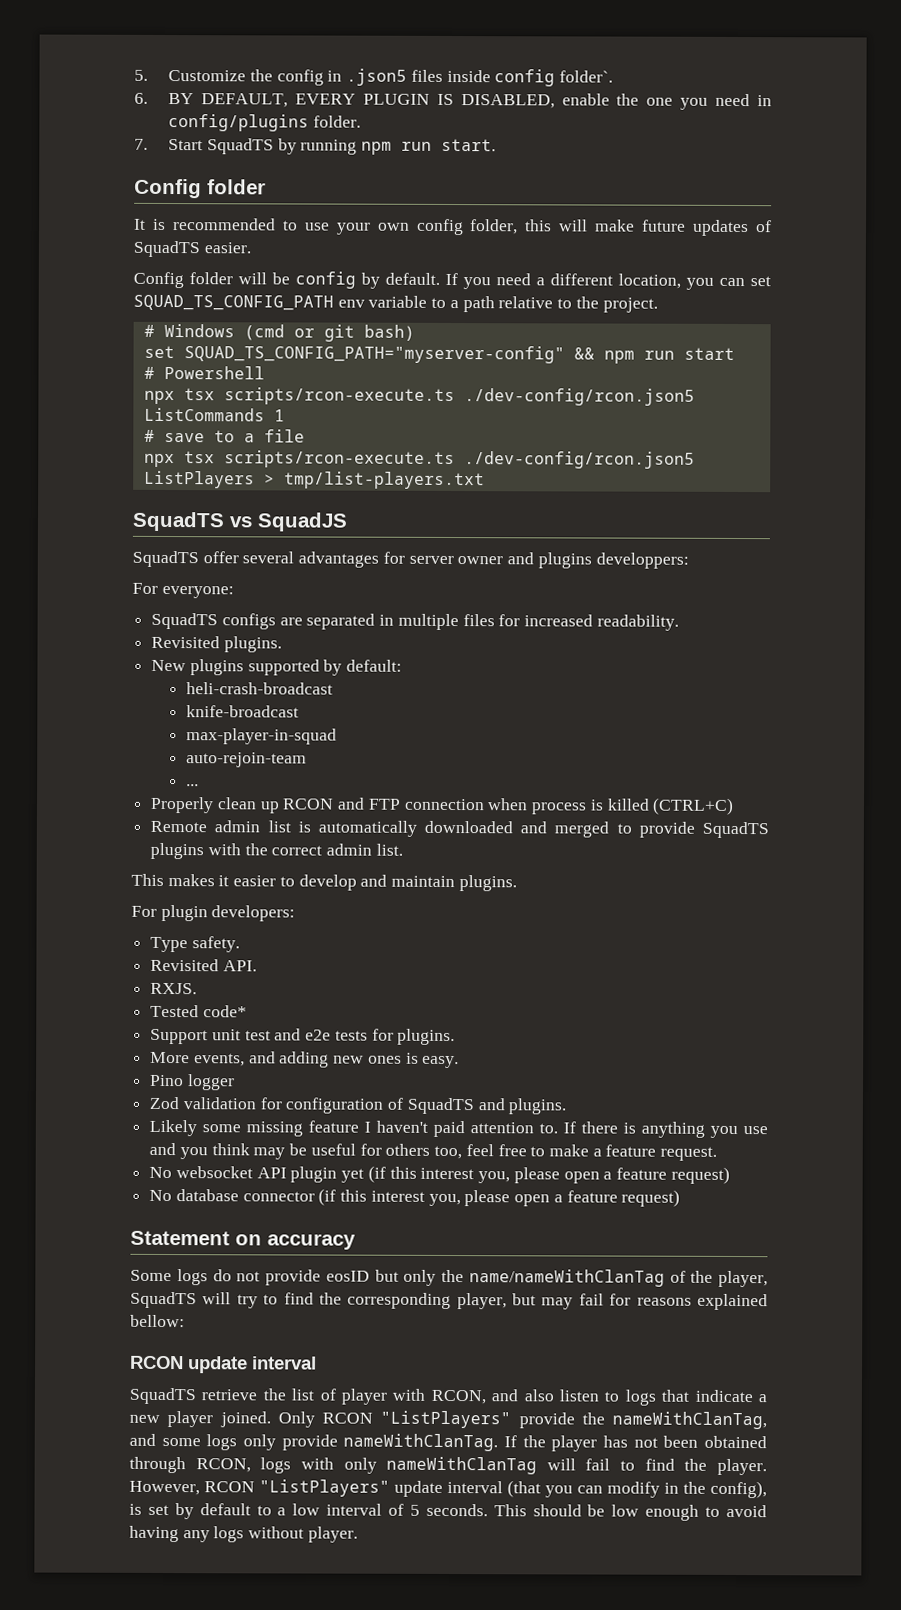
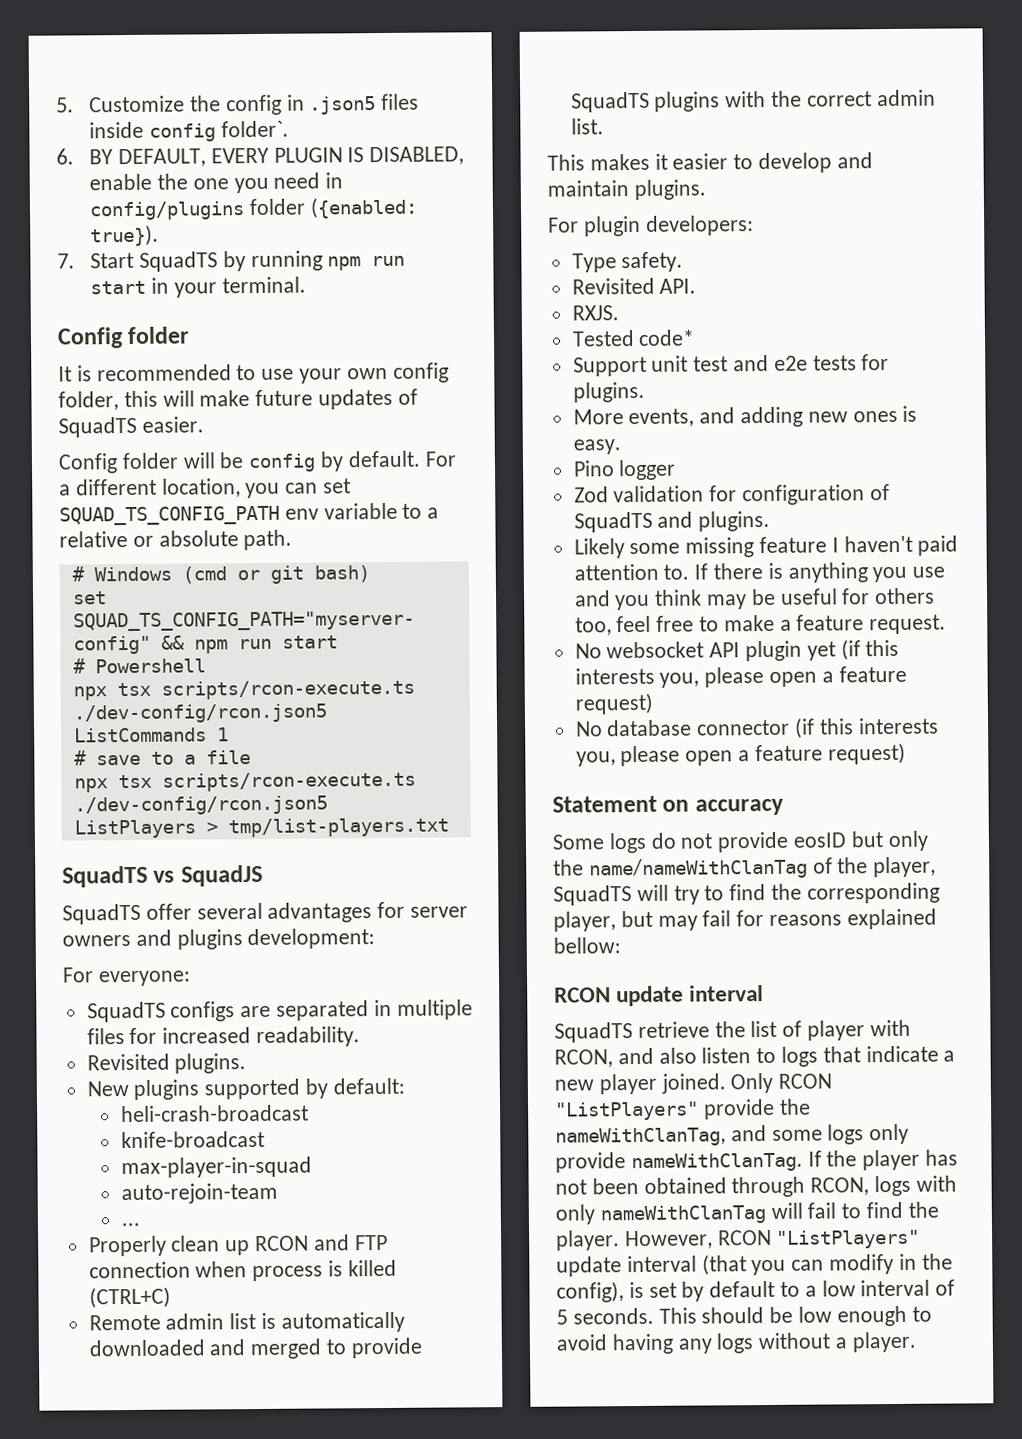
- 6. BY DEFAULT, EVERY PLUGIN IS DISABLED, enable the one you need in config/plugins folder.
+ 6. BY DEFAULT, EVERY PLUGIN IS DISABLED, enable the one you need in config/plugins folder ({enabled: true}).
- 7. Start SquadTS by running npm run start.
+ 7. Start SquadTS by running npm run start in your terminal.
- If you need a different location, you can set SQUAD_TS_CONFIG_PATH env variable to a path relative to the project.
+ For a different location, you can set SQUAD_TS_CONFIG_PATH env variable to a relative or absolute path.
- SquadTS offer several advantages for server owner and plugins developpers:
+ SquadTS offer several advantages for server owners and plugins development:
- No websocket API plugin yet (if this interest you, please open a feature request)
+ No websocket API plugin yet (if this interests you, please open a feature request)
- No database connector (if this interest you, please open a feature request)
+ No database connector (if this interests you, please open a feature request)
- This should be low enough to avoid having any logs without player.
+ This should be low enough to avoid having any logs without a player.

